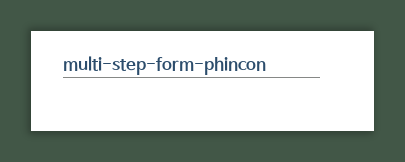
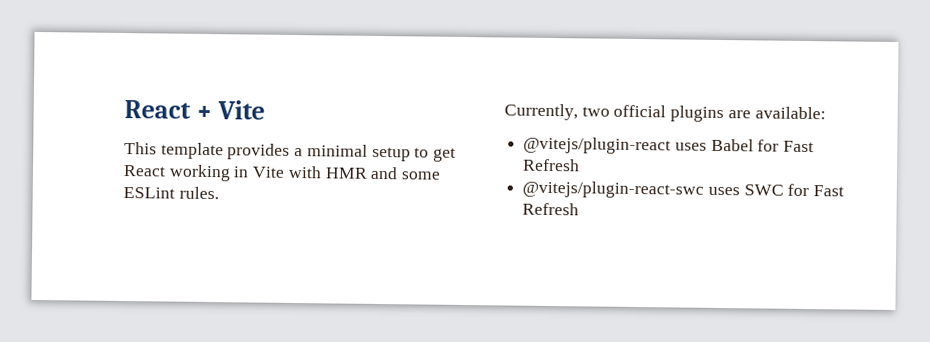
- multi-step-form-phincon
+ React + Vite
+ This template provides a minimal setup to get React working in Vite with HMR and some ESLint rules.
+ Currently, two official plugins are available:
+ @vitejs/plugin-react uses Babel for Fast Refresh
+ @vitejs/plugin-react-swc uses SWC for Fast Refresh

